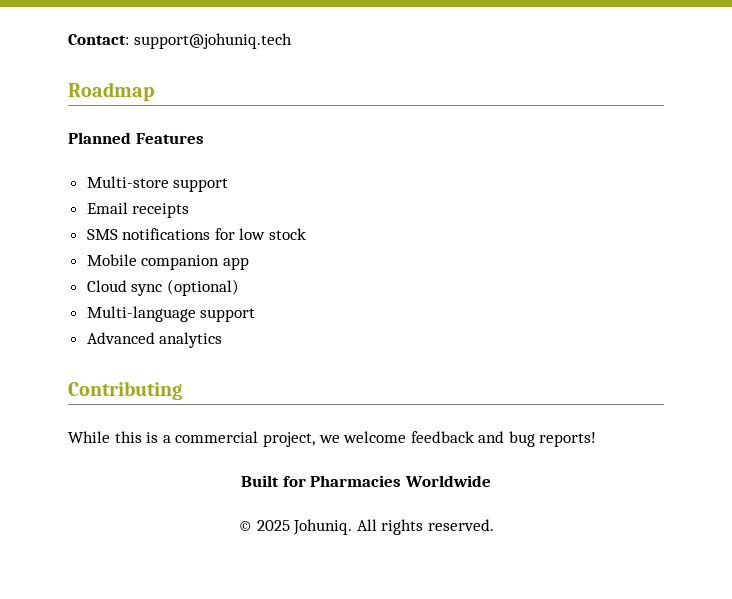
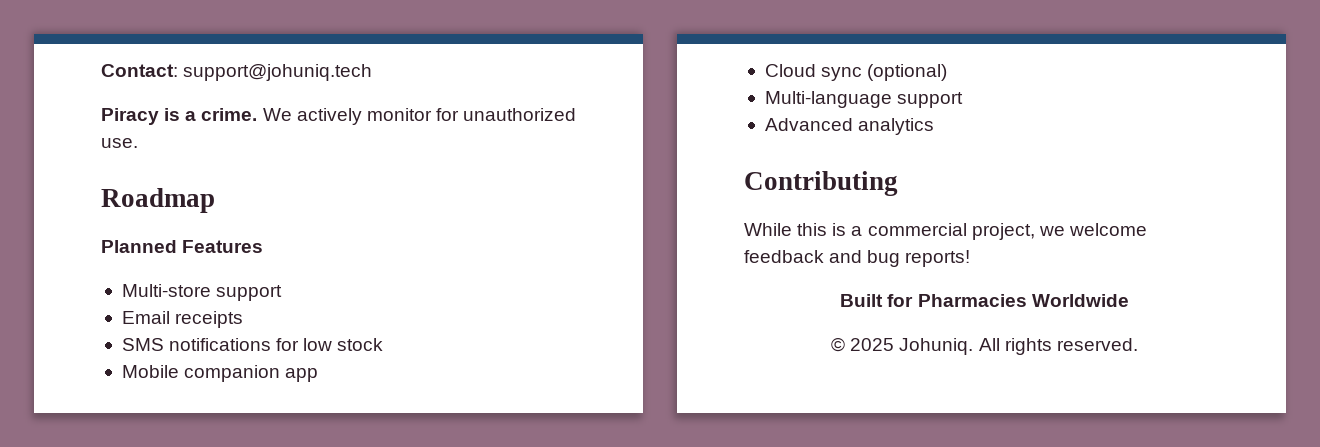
+ Piracy is a crime. We actively monitor for unauthorized use.

